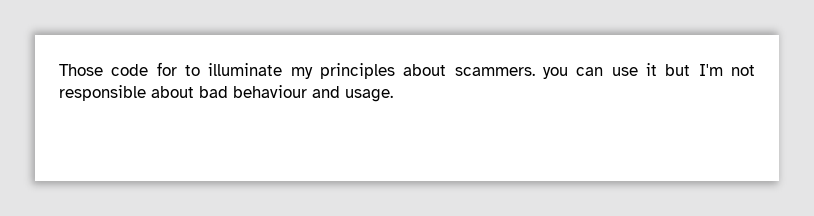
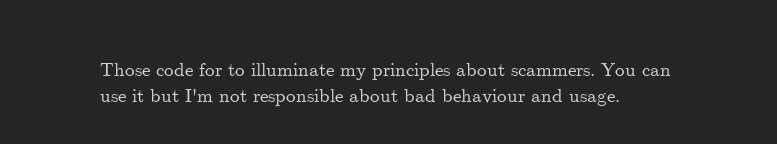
- Those code for to illuminate my principles about scammers. you can use it but I'm not responsible about bad behaviour and usage.
+ Those code for to illuminate my principles about scammers. You can use it but I'm not responsible about bad behaviour and usage.

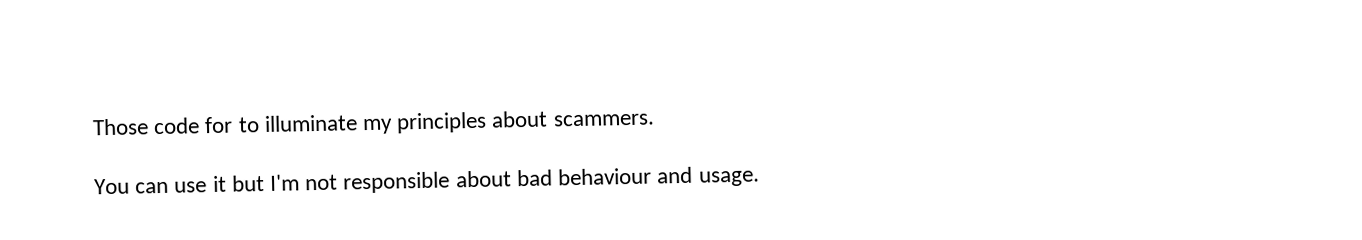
- Those code for to illuminate my principles about scammers. You can use it but I'm not responsible about bad behaviour and usage.
+ Those code for to illuminate my principles about scammers.
+ You can use it but I'm not responsible about bad behaviour and usage.

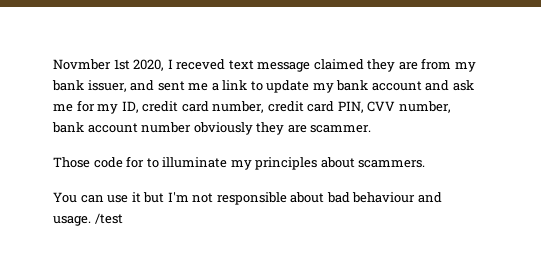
+ Novmber 1st 2020, I receved text message claimed they are from my bank issuer, and sent me a link to update my bank account and ask me for my ID, credit card number, credit card PIN, CVV number, bank account number obviously they are scammer.
+ /test

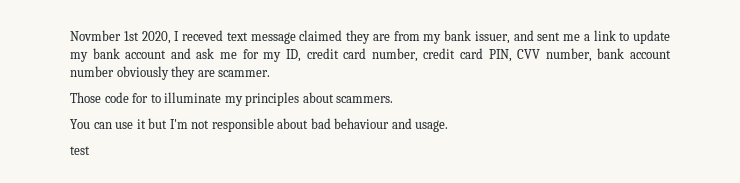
- You can use it but I'm not responsible about bad behaviour and usage. /test
+ You can use it but I'm not responsible about bad behaviour and usage.
+ test

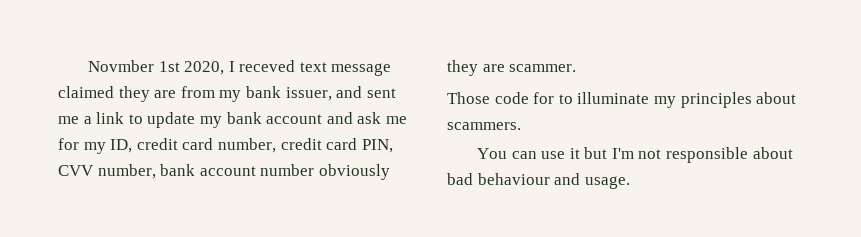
- test

